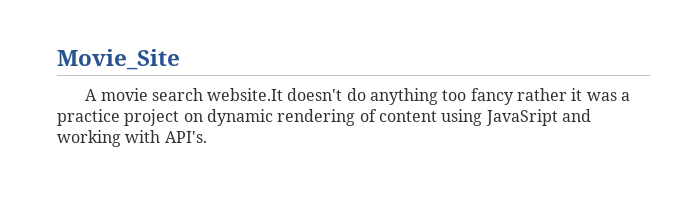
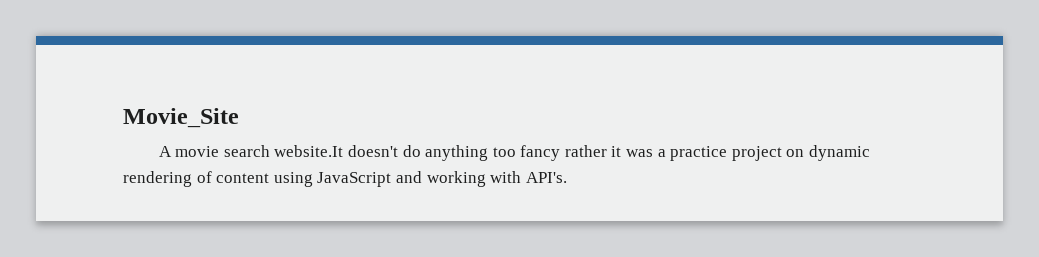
- A movie search website.It doesn't do anything too fancy rather it was a practice project on dynamic rendering of content using JavaSript and working with API's.
+ A movie search website.It doesn't do anything too fancy rather it was a practice project on dynamic rendering of content using JavaScript and working with API's.

